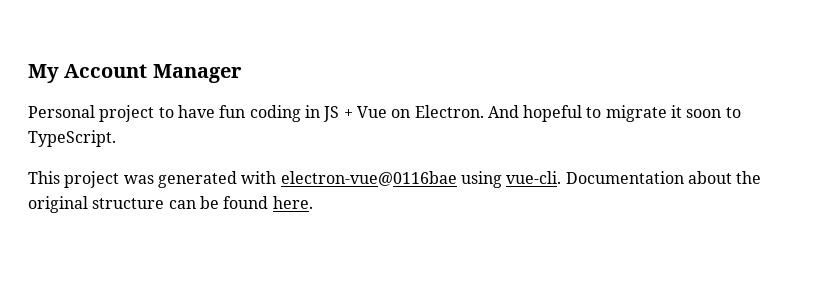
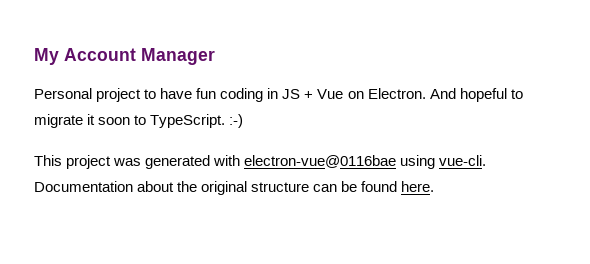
- And hopeful to migrate it soon to TypeScript.
+ And hopeful to migrate it soon to TypeScript. :-)

